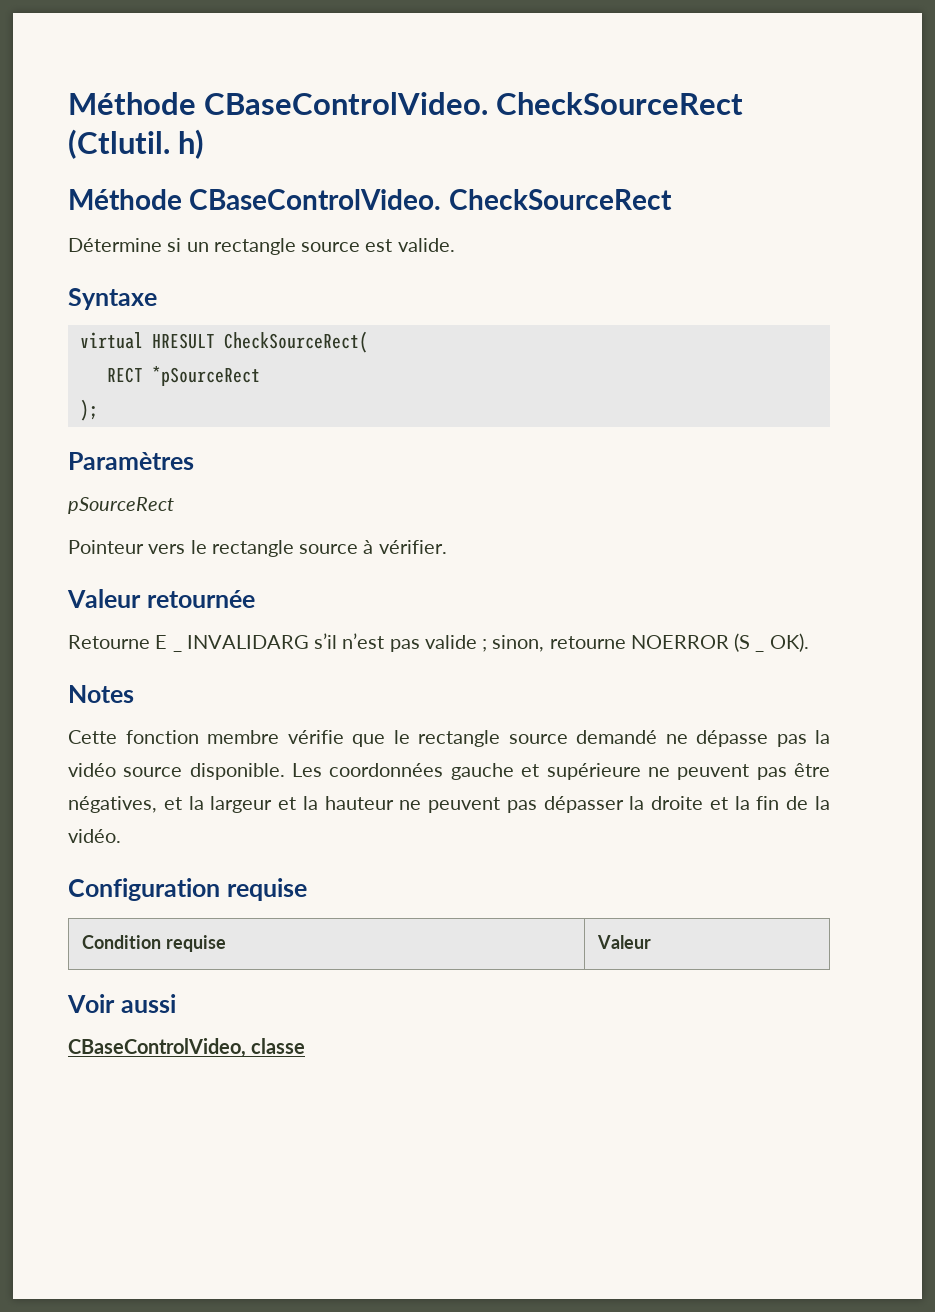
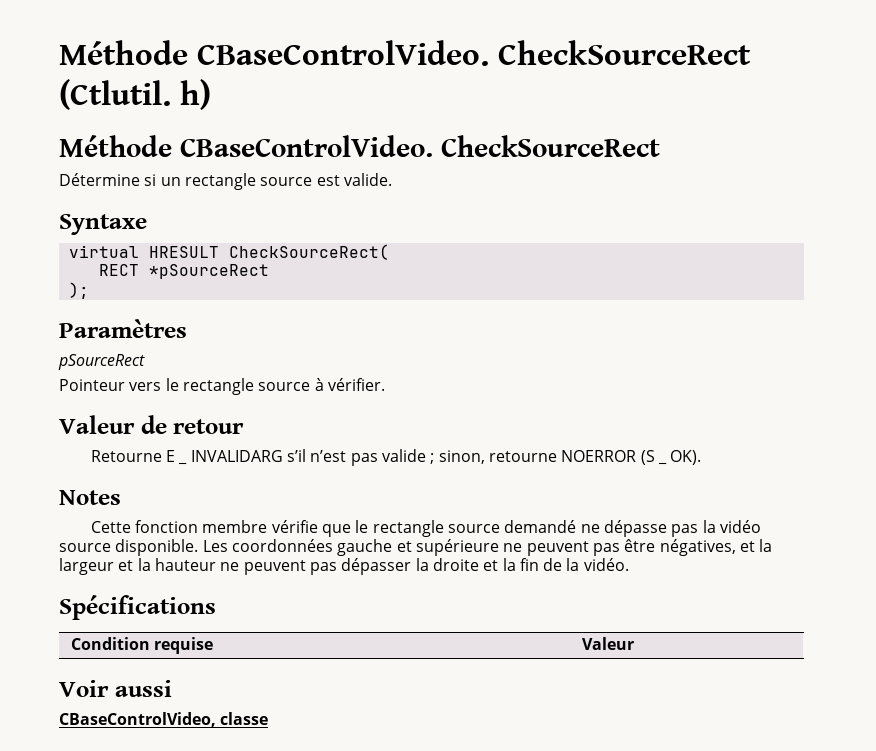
- Valeur retournée
+ Valeur de retour
- Configuration requise
+ Spécifications

